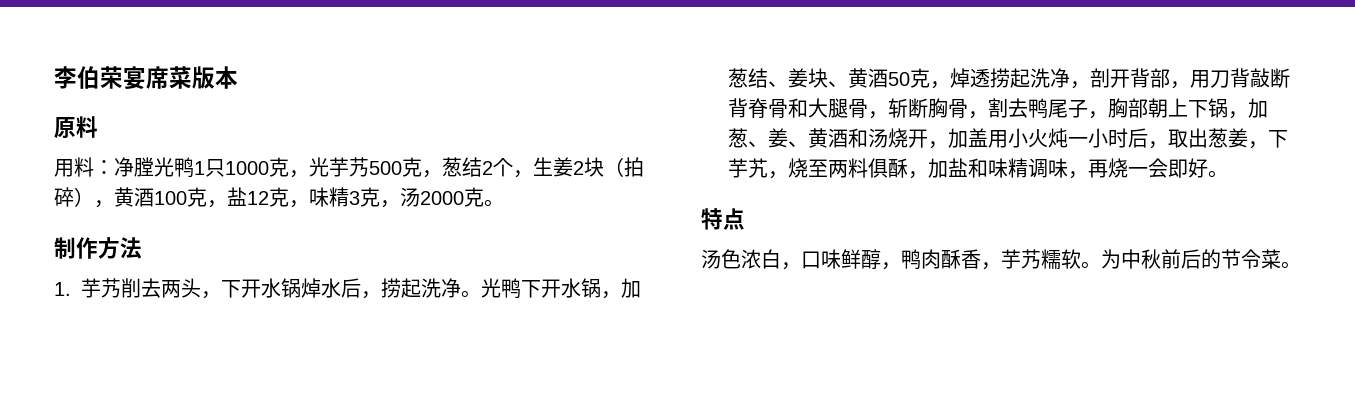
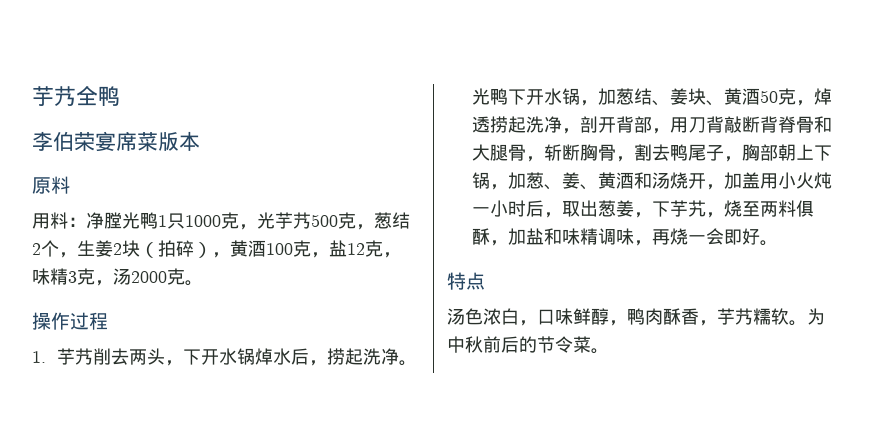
+ 芋艿全鸭
- 制作方法
+ 操作过程

